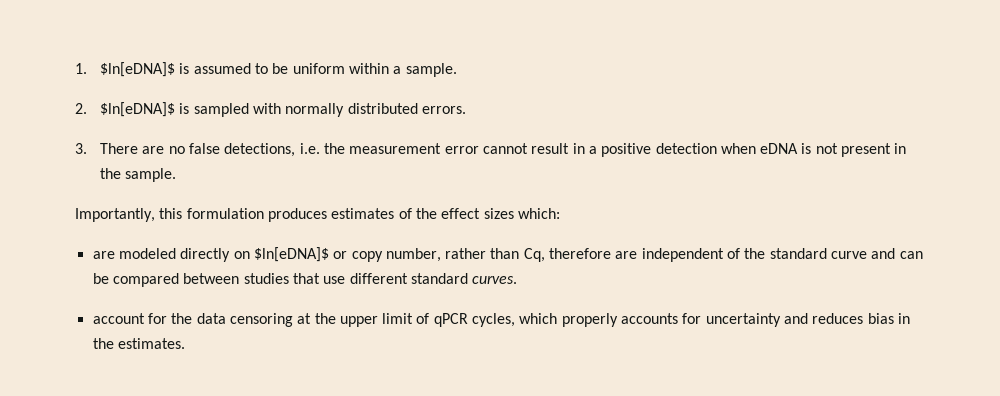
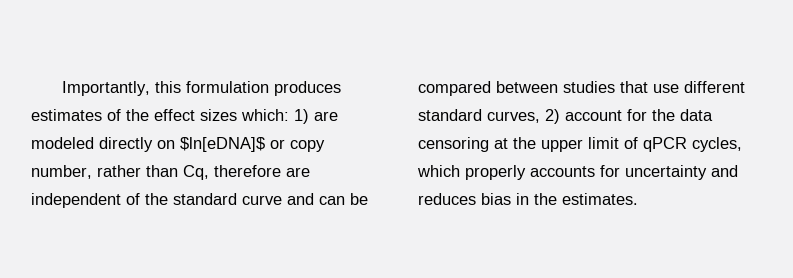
- 1. $ln[eDNA]$ is assumed to be uniform within a sample.
- 2. $ln[eDNA]$ is sampled with normally distributed errors.
- 3. There are no false detections, i.e. the measurement error cannot result in a positive detection when eDNA is not present in the sample.
- Importantly, this formulation produces estimates of the effect sizes which:
- are modeled directly on $ln[eDNA]$ or copy number, rather than Cq, therefore are independent of the standard curve and can be compared between studies that use different standard curves.
- account for the data censoring at the upper limit of qPCR cycles, which properly accounts for uncertainty and reduces bias in the estimates.
+ Importantly, this formulation produces estimates of the effect sizes which: 1) are modeled directly on $ln[eDNA]$ or copy number, rather than Cq, therefore are independent of the standard curve and can be compared between studies that use different standard curves, 2) account for the data censoring at the upper limit of qPCR cycles, which properly accounts for uncertainty and reduces bias in the estimates.

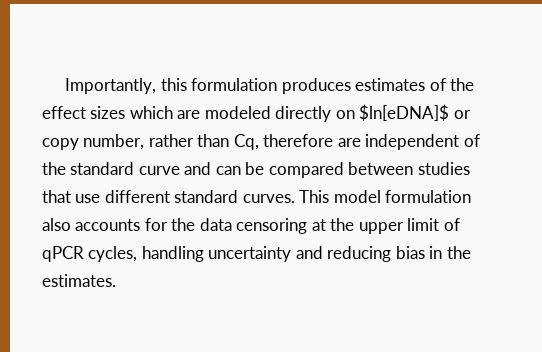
- Importantly, this formulation produces estimates of the effect sizes which: 1) are modeled directly on $ln[eDNA]$ or copy number, rather than Cq, therefore are independent of the standard curve and can be compared between studies that use different standard curves, 2) account for the data censoring at the upper limit of qPCR cycles, which properly accounts for uncertainty and reduces bias in the estimates.
+ Importantly, this formulation produces estimates of the effect sizes which are modeled directly on $ln[eDNA]$ or copy number, rather than Cq, therefore are independent of the standard curve and can be compared between studies that use different standard curves. This model formulation also accounts for the data censoring at the upper limit of qPCR cycles, handling uncertainty and reducing bias in the estimates.

